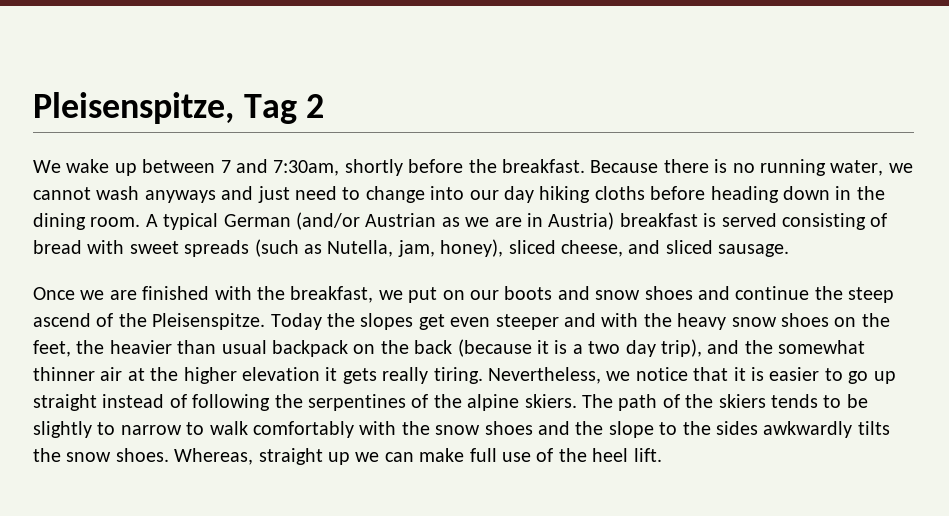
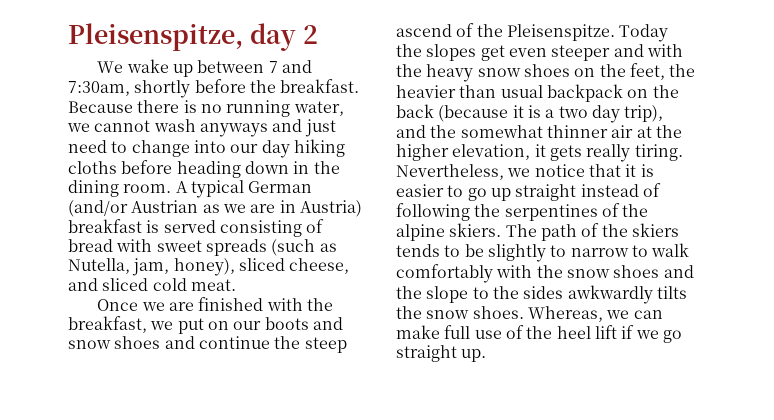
- Pleisenspitze, Tag 2
+ Pleisenspitze, day 2
- A typical German (and/or Austrian as we are in Austria) breakfast is served consisting of bread with sweet spreads (such as Nutella, jam, honey), sliced cheese, and sliced sausage.
+ A typical German (and/or Austrian as we are in Austria) breakfast is served consisting of bread with sweet spreads (such as Nutella, jam, honey), sliced cheese, and sliced cold meat.
- Today the slopes get even steeper and with the heavy snow shoes on the feet, the heavier than usual backpack on the back (because it is a two day trip), and the somewhat thinner air at the higher elevation it gets really tiring.
+ Today the slopes get even steeper and with the heavy snow shoes on the feet, the heavier than usual backpack on the back (because it is a two day trip), and the somewhat thinner air at the higher elevation, it gets really tiring.
- Whereas, straight up we can make full use of the heel lift.
+ Whereas, we can make full use of the heel lift if we go straight up.

